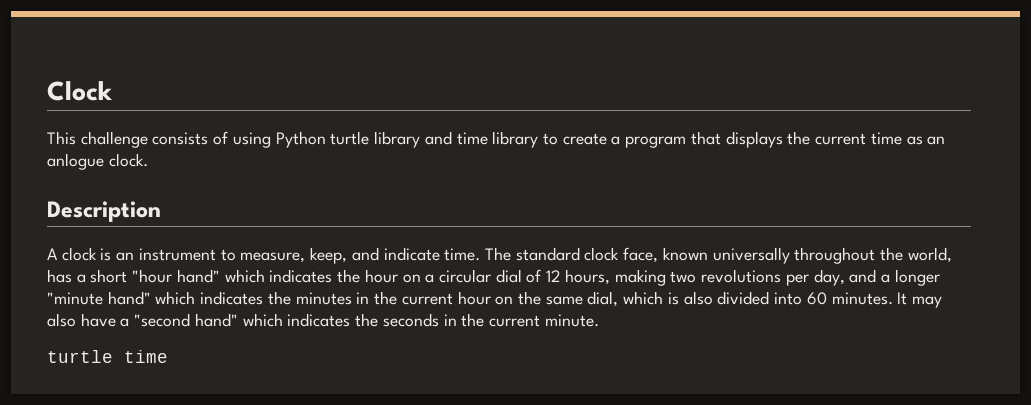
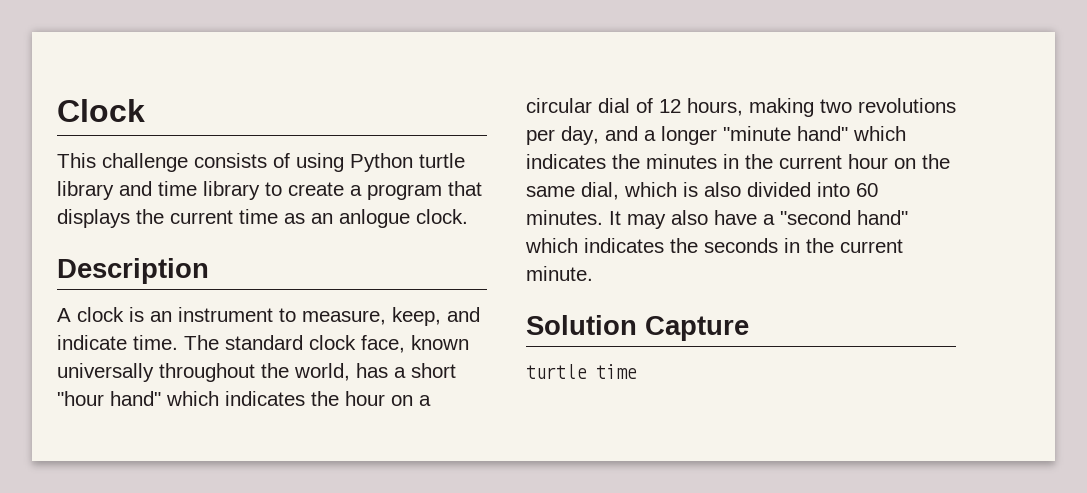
+ Solution Capture

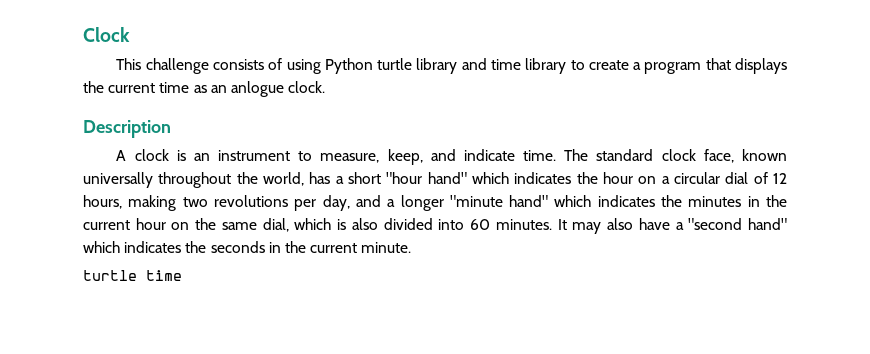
- Solution Capture

